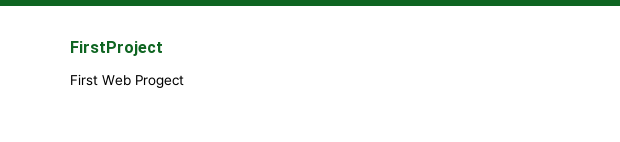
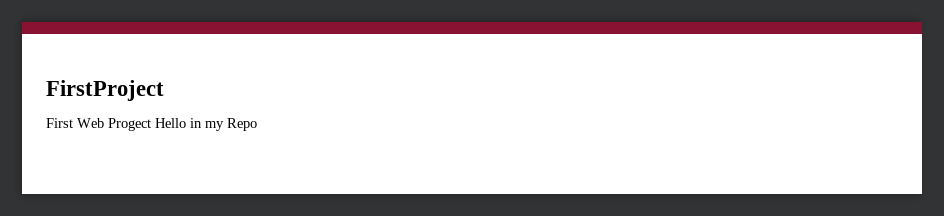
- First Web Progect
+ First Web Progect Hello in my Repo

